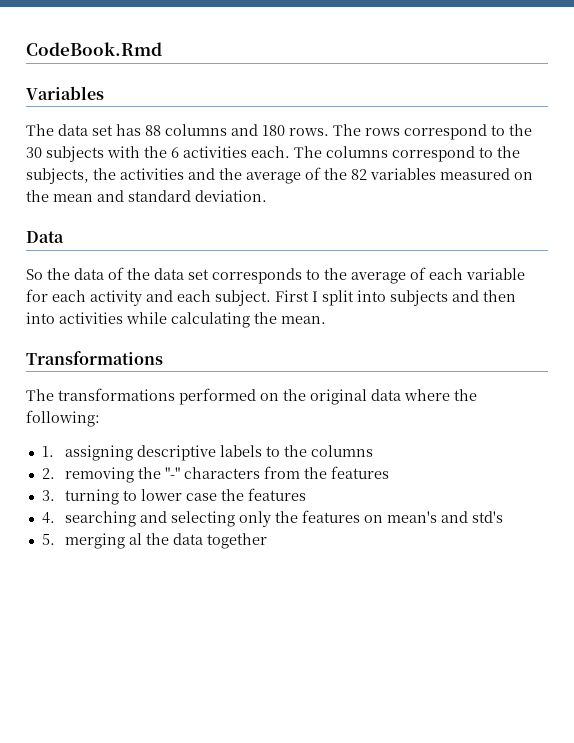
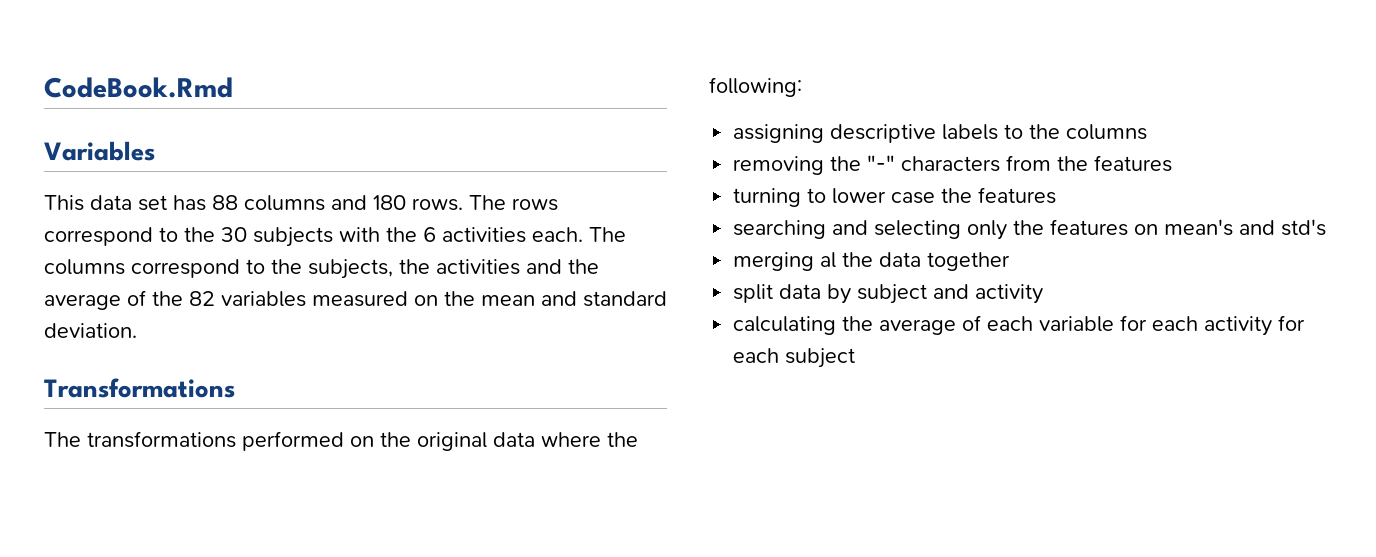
- The data set has 88 columns and 180 rows.
+ This data set has 88 columns and 180 rows.
- Data
- So the data of the data set corresponds to the average of each variable for each activity and each subject. First I split into subjects and then into activities while calculating the mean.
- 1. assigning descriptive labels to the columns
+ assigning descriptive labels to the columns
- 2. removing the "-" characters from the features
+ removing the "-" characters from the features
- 3. turning to lower case the features
+ turning to lower case the features
- 4. searching and selecting only the features on mean's and std's
+ searching and selecting only the features on mean's and std's
- 5. merging al the data together
+ merging al the data together
+ split data by subject and activity
+ calculating the average of each variable for each activity for each subject

